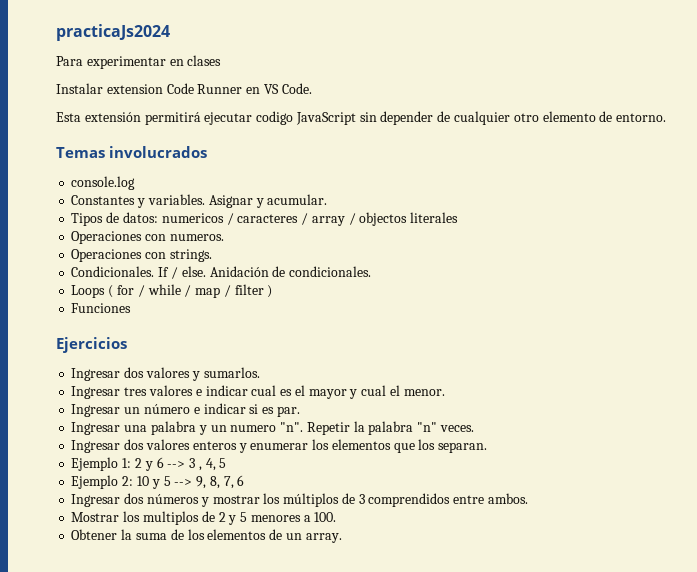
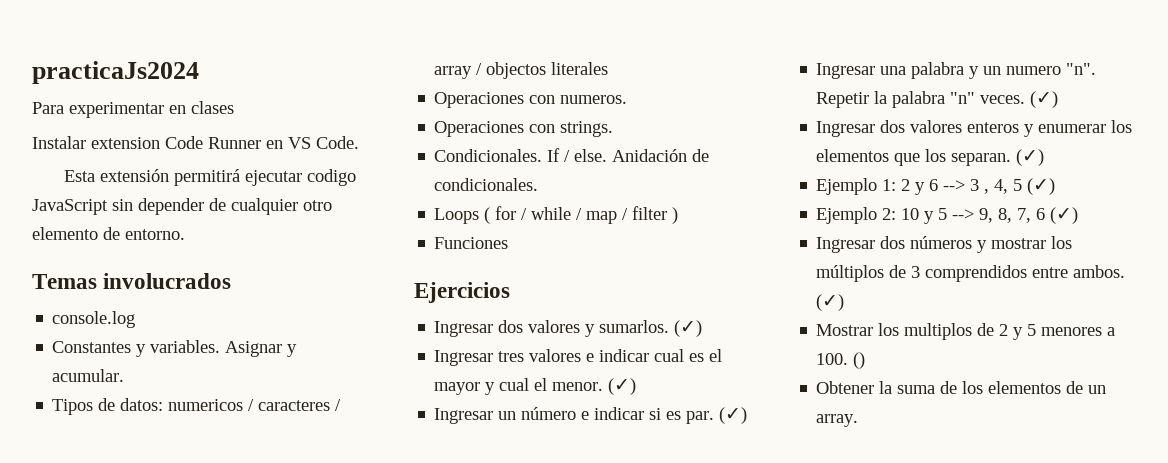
- Ingresar dos valores y sumarlos.
+ Ingresar dos valores y sumarlos. (✓)
- Ingresar tres valores e indicar cual es el mayor y cual el menor.
+ Ingresar tres valores e indicar cual es el mayor y cual el menor. (✓)
- Ingresar un número e indicar si es par.
+ Ingresar un número e indicar si es par. (✓)
- Repetir la palabra "n" veces.
+ Repetir la palabra "n" veces. (✓)
- Ingresar dos valores enteros y enumerar los elementos que los separan.
+ Ingresar dos valores enteros y enumerar los elementos que los separan. (✓)
- Ejemplo 1: 2 y 6 --> 3 , 4, 5
+ Ejemplo 1: 2 y 6 --> 3 , 4, 5 (✓)
- Ejemplo 2: 10 y 5 --> 9, 8, 7, 6
+ Ejemplo 2: 10 y 5 --> 9, 8, 7, 6 (✓)
- Ingresar dos números y mostrar los múltiplos de 3 comprendidos entre ambos.
+ Ingresar dos números y mostrar los múltiplos de 3 comprendidos entre ambos. (✓)
- Mostrar los multiplos de 2 y 5 menores a 100.
+ Mostrar los multiplos de 2 y 5 menores a 100. ()

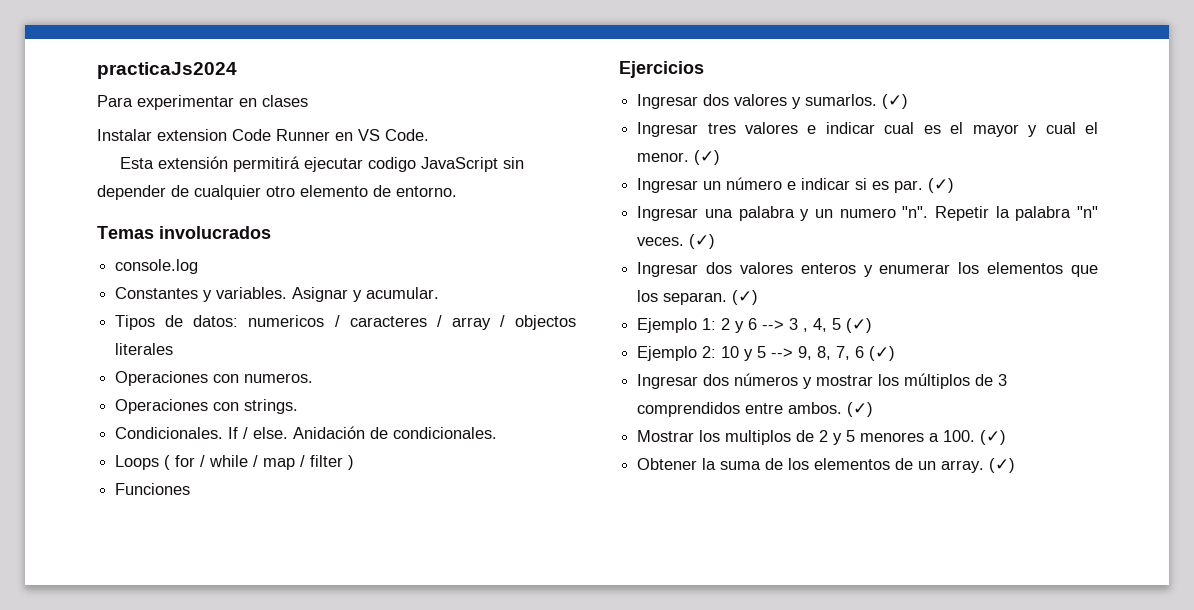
- Mostrar los multiplos de 2 y 5 menores a 100. ()
+ Mostrar los multiplos de 2 y 5 menores a 100. (✓)
- Obtener la suma de los elementos de un array.
+ Obtener la suma de los elementos de un array. (✓)

